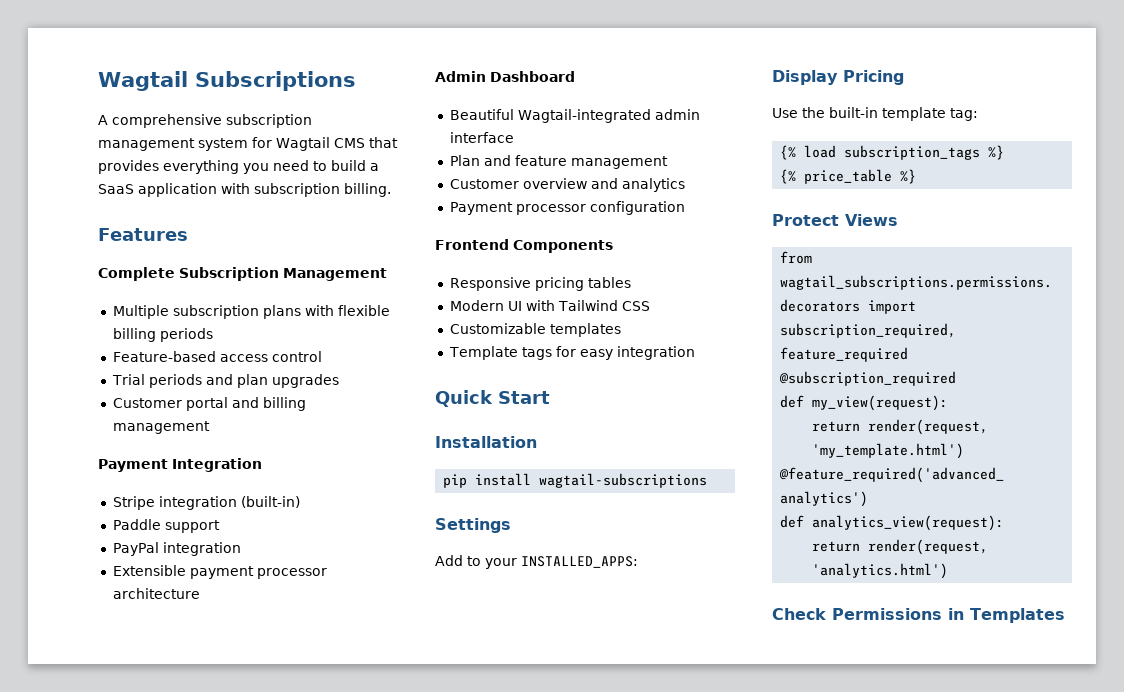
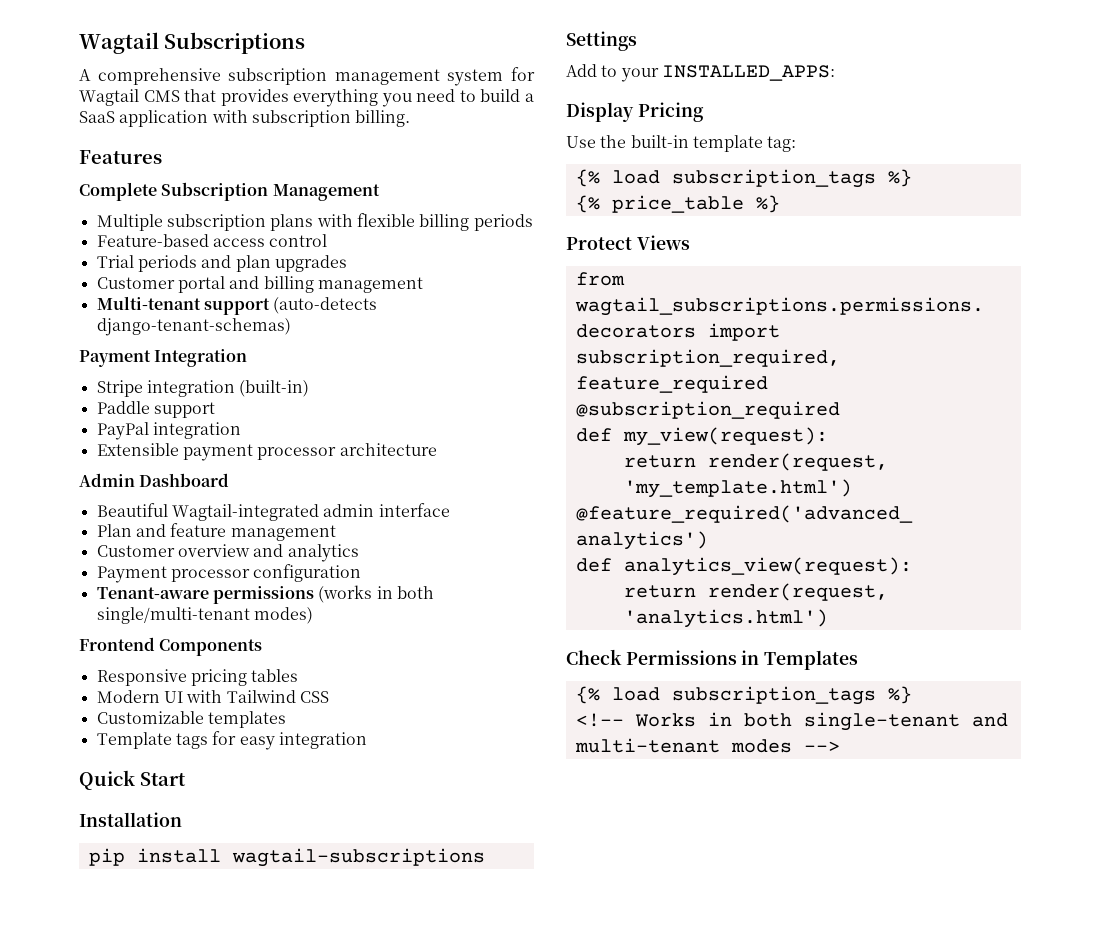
+ Multi-tenant support (auto-detects django-tenant-schemas)
+ Tenant-aware permissions (works in both single/multi-tenant modes)
  Check Permissions in Templates
+ {% load subscription_tags %}
+ <!-- Works in both single-tenant and multi-tenant modes -->

